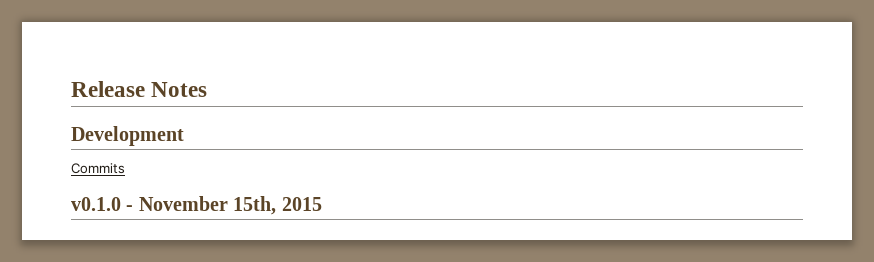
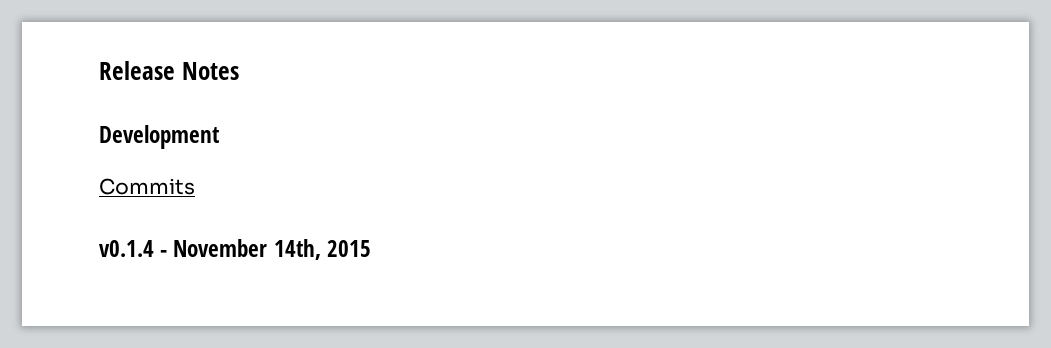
- v0.1.0 - November 15th, 2015
+ v0.1.4 - November 14th, 2015

